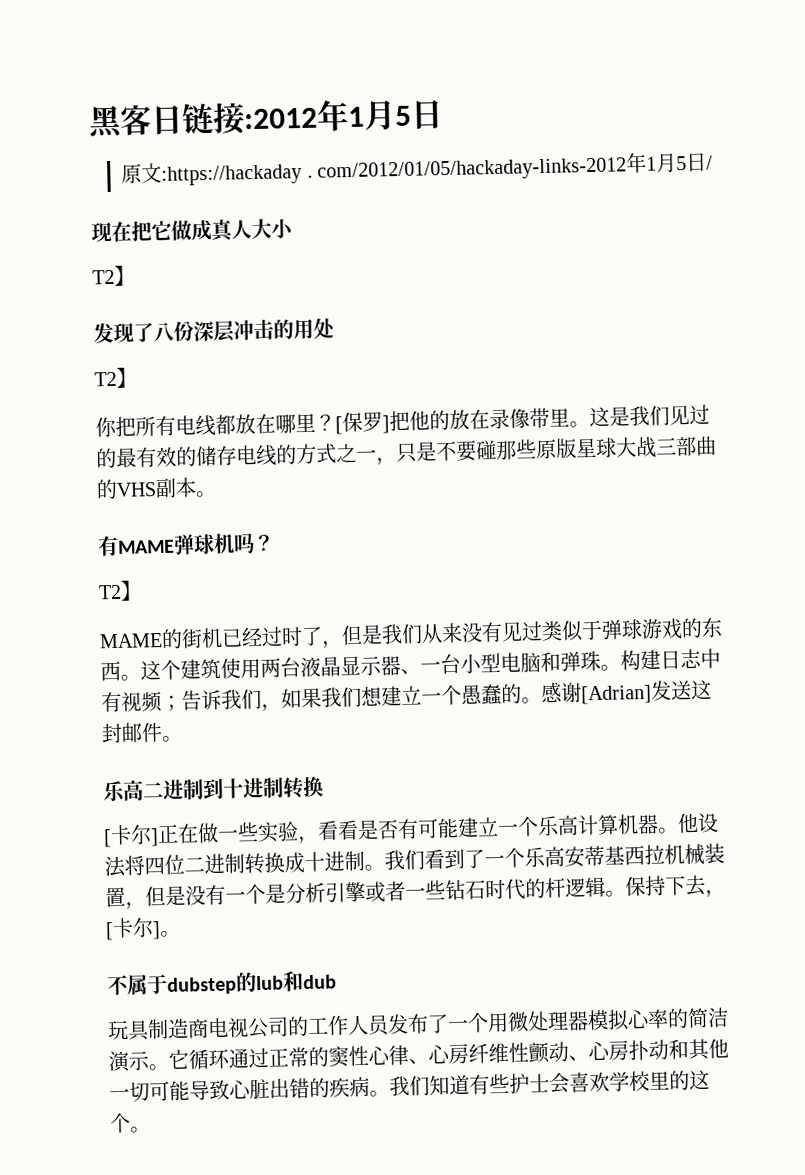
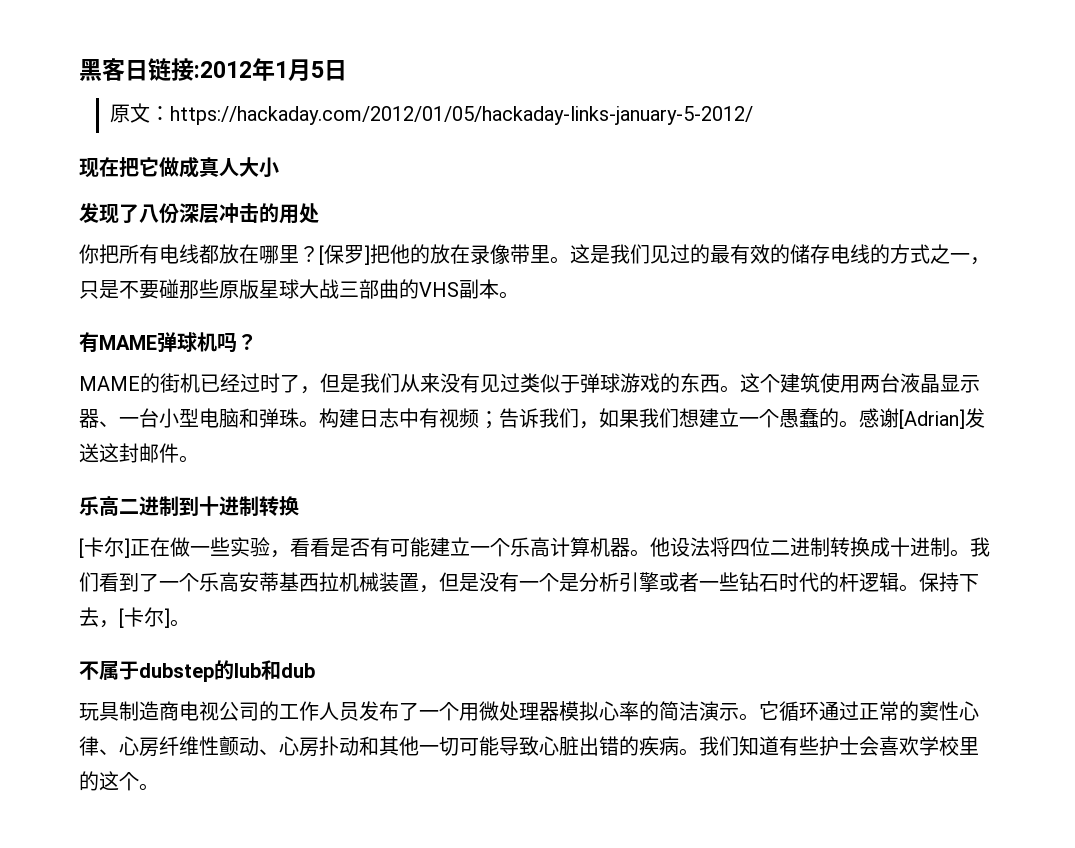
- 原文:https://hackaday . com/2012/01/05/hackaday-links-2012年1月5日/
+ 原文：https://hackaday.com/2012/01/05/hackaday-links-january-5-2012/
  现在把它做成真人大小
- T2】
  发现了八份深层冲击的用处
- T2】
  有MAME弹球机吗？
- T2】

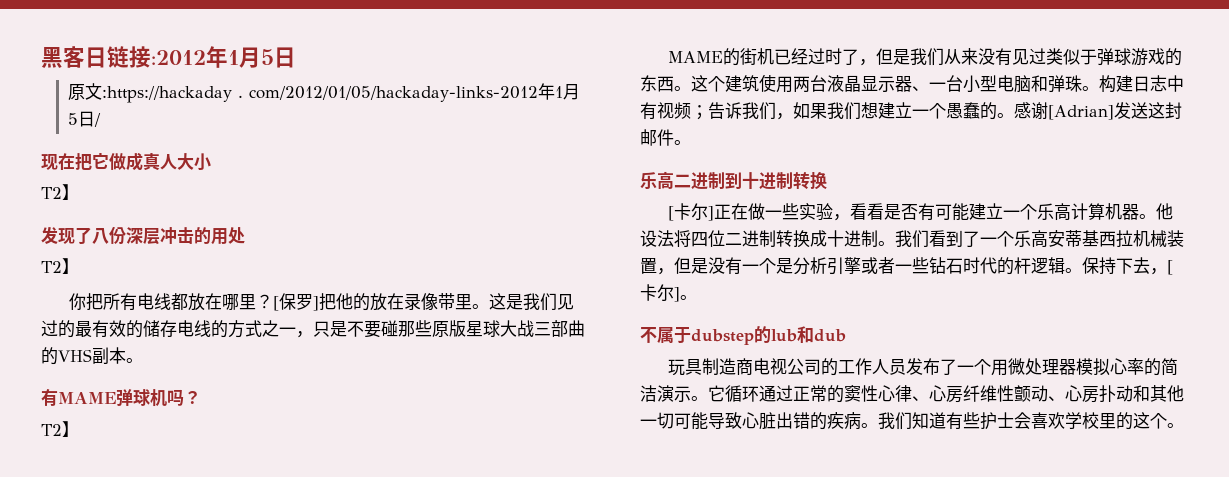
- 原文：https://hackaday.com/2012/01/05/hackaday-links-january-5-2012/
+ 原文:https://hackaday . com/2012/01/05/hackaday-links-2012年1月5日/
  现在把它做成真人大小
+ T2】
  发现了八份深层冲击的用处
+ T2】
  有MAME弹球机吗？
+ T2】

